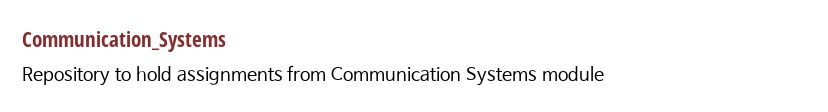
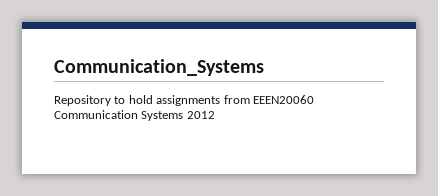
- Repository to hold assignments from Communication Systems module
+ Repository to hold assignments from EEEN20060 Communication Systems 2012

